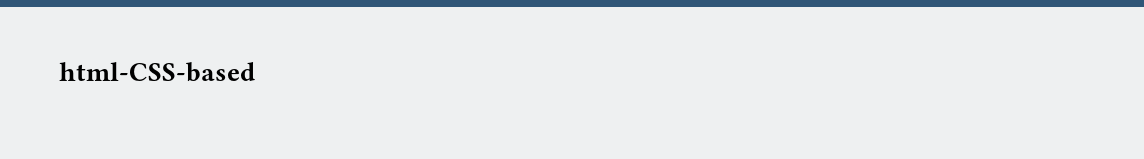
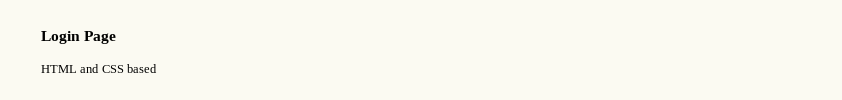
- html-CSS-based
+ Login Page
+ HTML and CSS based

